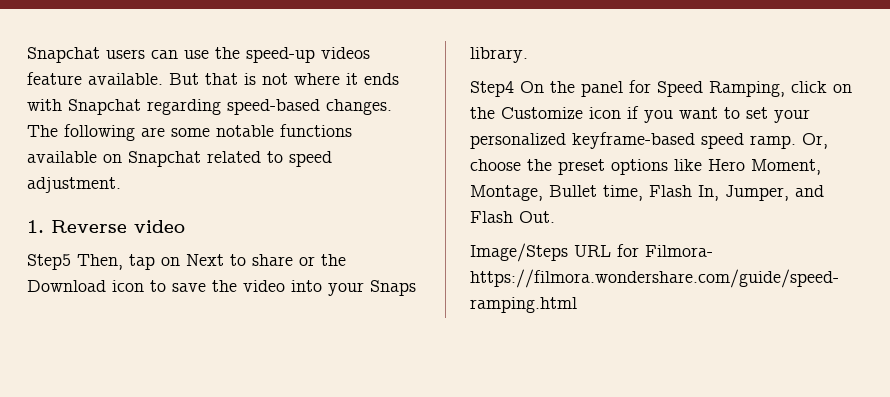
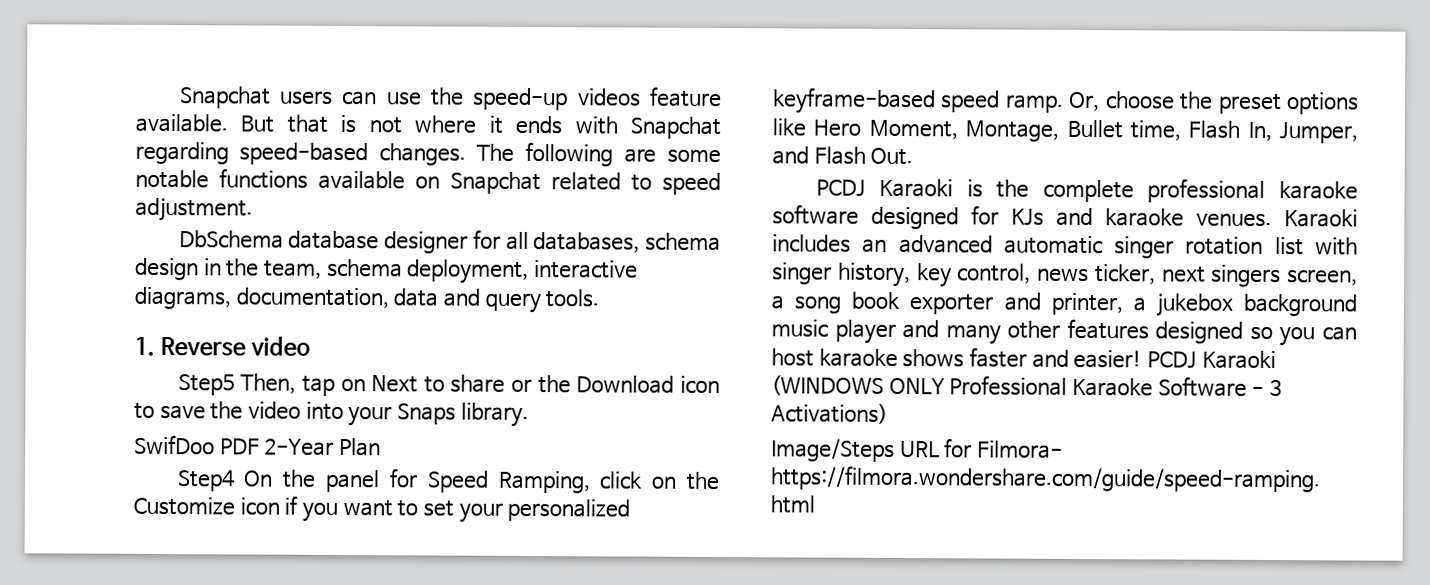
+ DbSchema database designer for all databases, schema design in the team, schema deployment, interactive diagrams, documentation, data and query tools.
+ SwifDoo PDF 2-Year Plan
+ PCDJ Karaoki is the complete professional karaoke software designed for KJs and karaoke venues. Karaoki includes an advanced automatic singer rotation list with singer history, key control, news ticker, next singers screen, a song book exporter and printer, a jukebox background music player and many other features designed so you can host karaoke shows faster and easier! PCDJ Karaoki (WINDOWS ONLY Professional Karaoke Software - 3 Activations)

